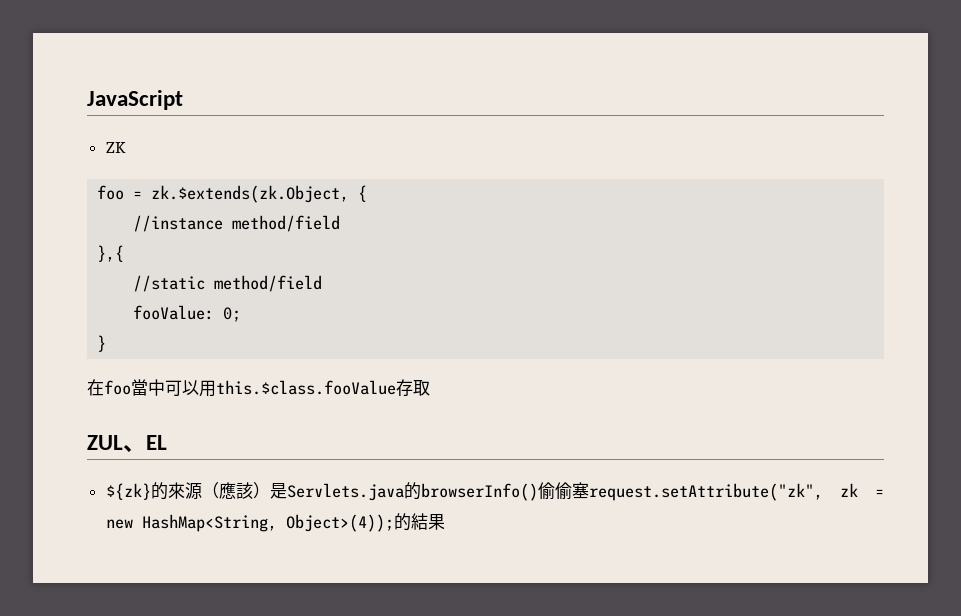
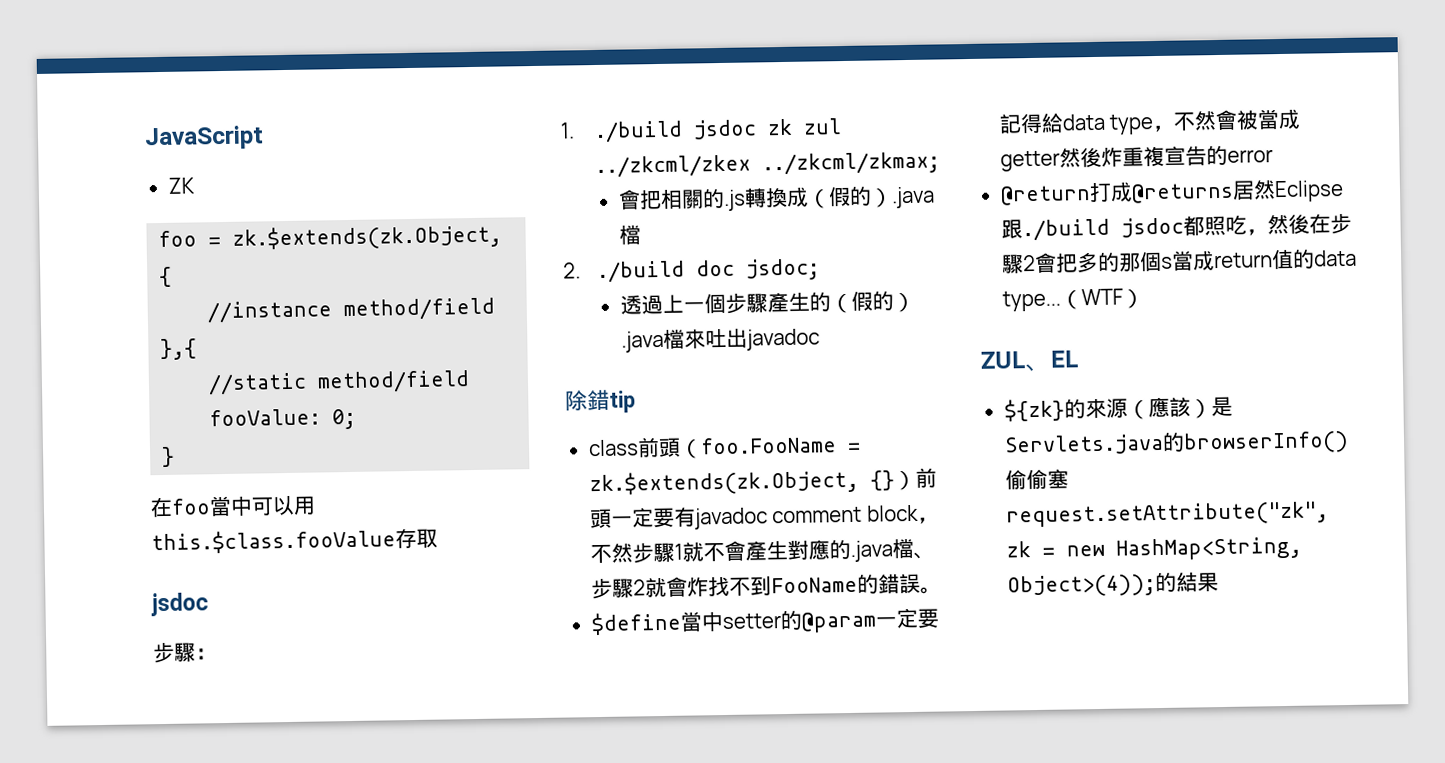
  在foo當中可以用this.$class.fooValue存取
+ jsdoc
+ 步驟：
+ 1. ./build jsdoc zk zul ../zkcml/zkex ../zkcml/zkmax;
+ 會把相關的.js轉換成（假的）.java檔
+ 2. ./build doc jsdoc;
+ 透過上一個步驟產生的（假的）.java檔來吐出javadoc
+ 除錯tip
+ class前頭（foo.FooName = zk.$extends(zk.Object, {}）前頭一定要有javadoc comment block，不然步驟1就不會產生對應的.java檔、步驟2就會炸找不到FooName的錯誤。
+ $define當中setter的@param一定要記得給data type，不然會被當成getter然後炸重複宣告的error
+ @return打成@returns居然Eclipse跟./build jsdoc都照吃，然後在步驟2會把多的那個s當成return值的data type...（WTF）

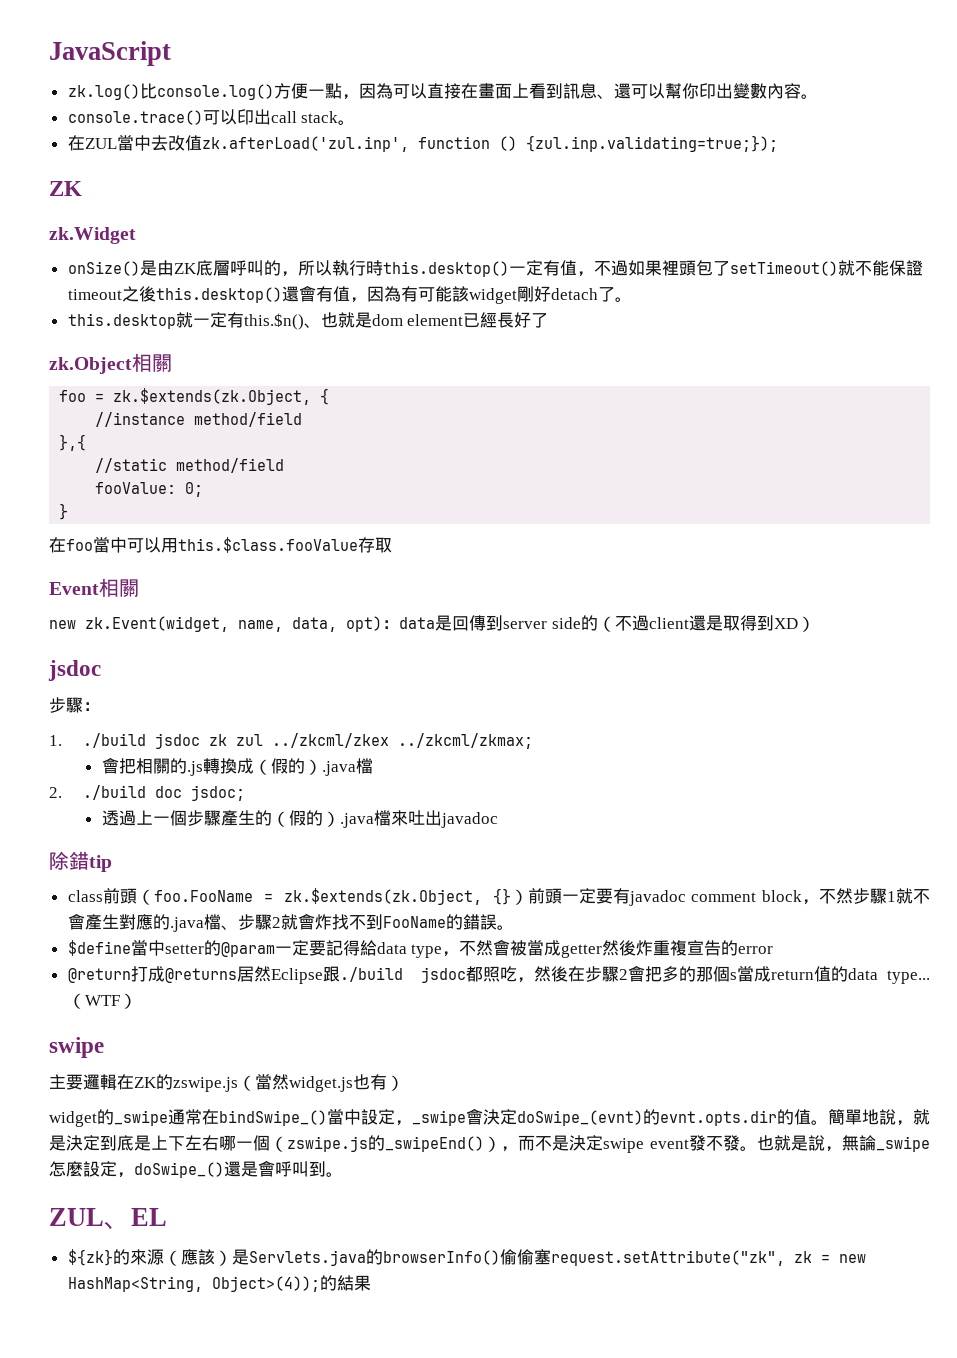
+ zk.log()比console.log()方便一點，因為可以直接在畫面上看到訊息、還可以幫你印出變數內容。
+ console.trace()可以印出call stack。
+ 在ZUL當中去改值zk.afterLoad('zul.inp', function () {zul.inp.validating=true;});
  ZK
+ zk.Widget
+ onSize()是由ZK底層呼叫的，所以執行時this.desktop()一定有值，不過如果裡頭包了setTimeout()就不能保證timeout之後this.desktop()還會有值，因為有可能該widget剛好detach了。
+ this.desktop就一定有this.$n()、也就是dom element已經長好了
+ zk.Object相關
+ Event相關
+ new zk.Event(widget, name, data, opt)：data是回傳到server side的（不過client還是取得到XD）
  （WTF）
+ swipe
+ 主要邏輯在ZK的zswipe.js（當然widget.js也有）
+ widget的_swipe通常在bindSwipe_()當中設定，_swipe會決定doSwipe_(evnt)的evnt.opts.dir的值。簡單地說，就是決定到底是上下左右哪一個（zswipe.js的_swipeEnd()），而不是決定swipe event發不發。也就是說，無論_swipe怎麼設定，doSwipe_()還是會呼叫到。

